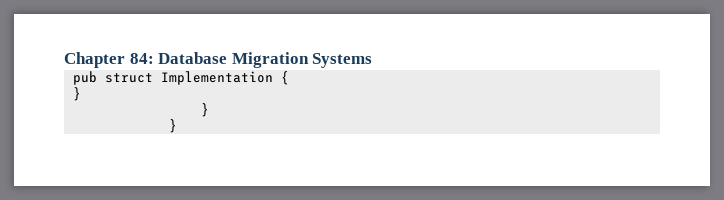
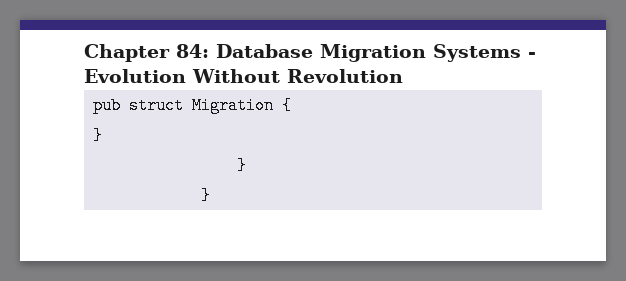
- Chapter 84: Database Migration Systems
+ Chapter 84: Database Migration Systems - Evolution Without Revolution
- pub struct Implementation {
+ pub struct Migration {

